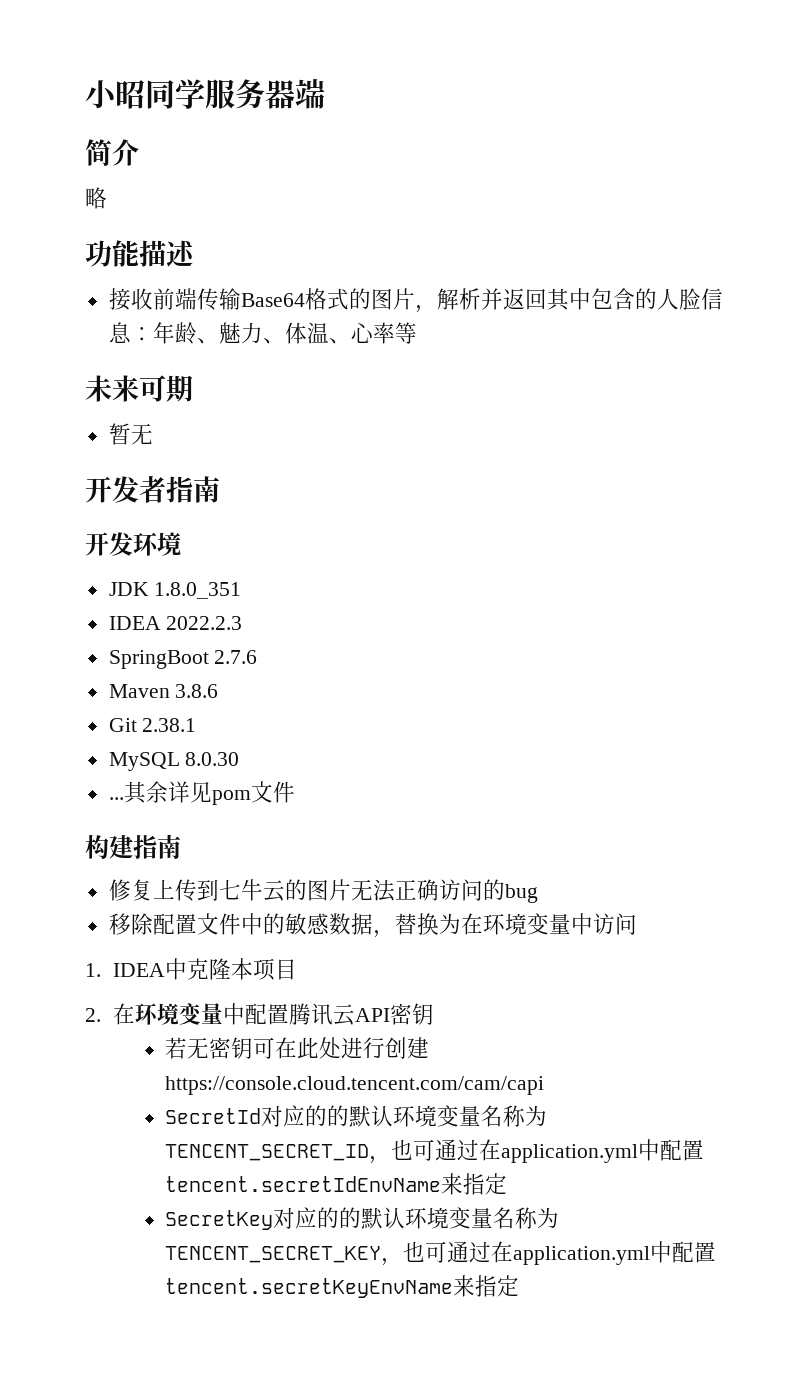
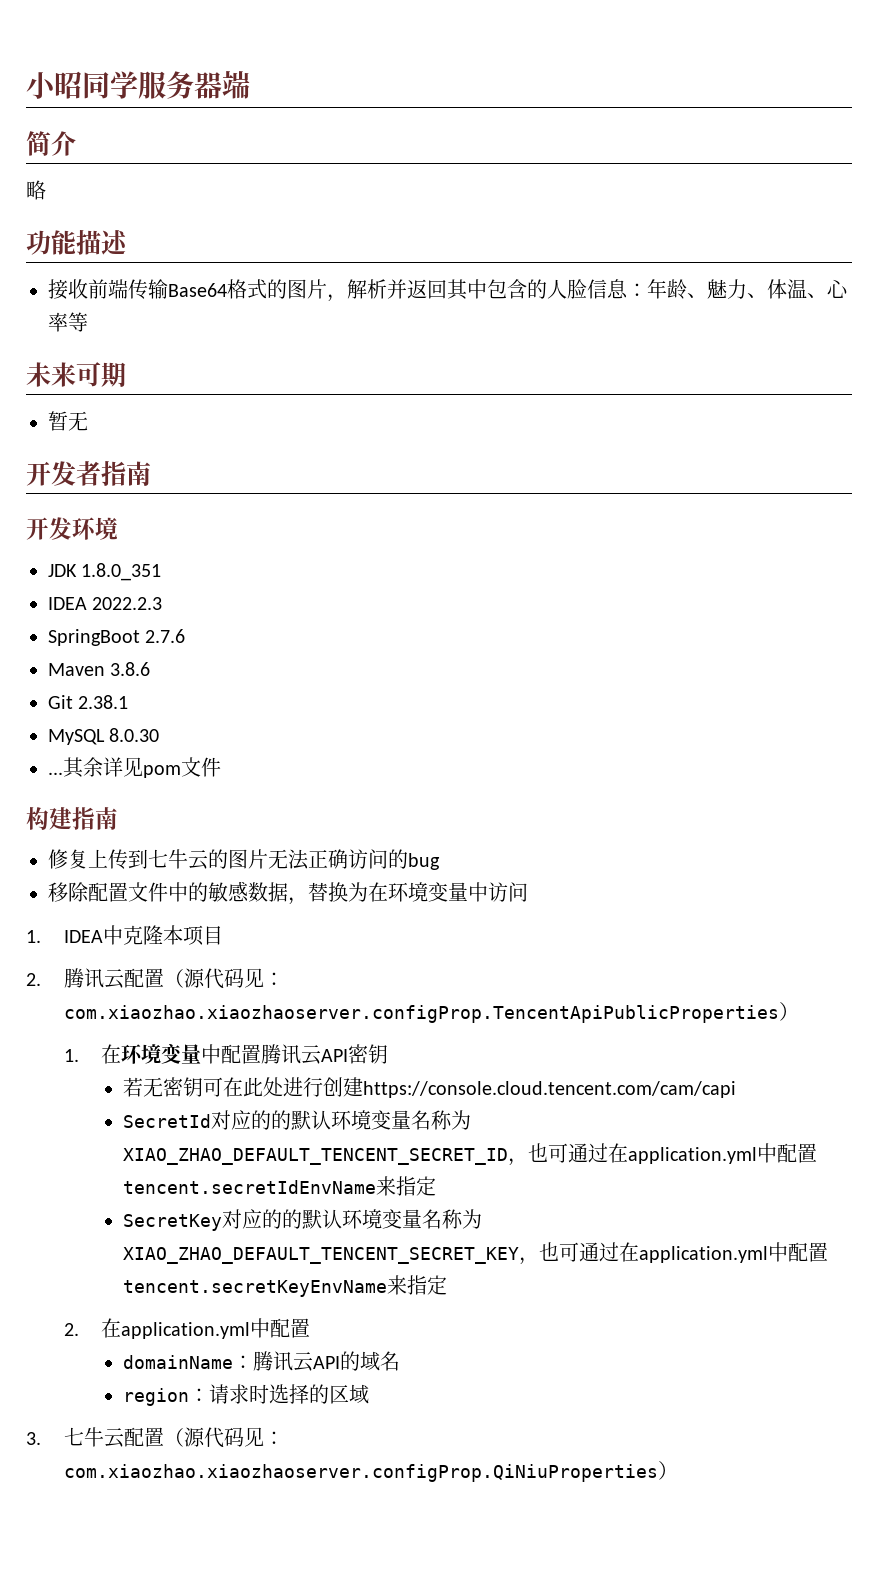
- 2.在环境变量中配置腾讯云API密钥
+ 2.腾讯云配置（源代码见：com.xiaozhao.xiaozhaoserver.configProp.TencentApiPublicProperties）
+ 1.在环境变量中配置腾讯云API密钥
- SecretId对应的的默认环境变量名称为TENCENT_SECRET_ID，也可通过在application.yml中配置tencent.secretIdEnvName来指定
+ SecretId对应的的默认环境变量名称为XIAO_ZHAO_DEFAULT_TENCENT_SECRET_ID，也可通过在application.yml中配置tencent.secretIdEnvName来指定
- SecretKey对应的的默认环境变量名称为TENCENT_SECRET_KEY，也可通过在application.yml中配置tencent.secretKeyEnvName来指定
+ SecretKey对应的的默认环境变量名称为XIAO_ZHAO_DEFAULT_TENCENT_SECRET_KEY，也可通过在application.yml中配置tencent.secretKeyEnvName来指定
+ 2.在application.yml中配置
+ domainName：腾讯云API的域名
+ region：请求时选择的区域
+ 3.七牛云配置（源代码见：com.xiaozhao.xiaozhaoserver.configProp.QiNiuProperties）

